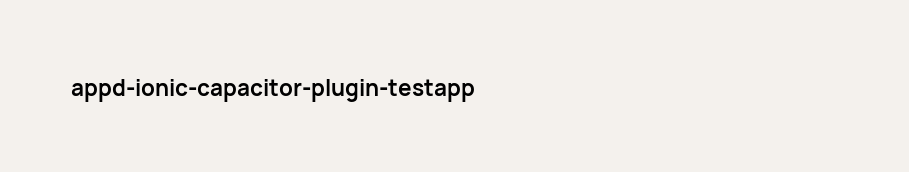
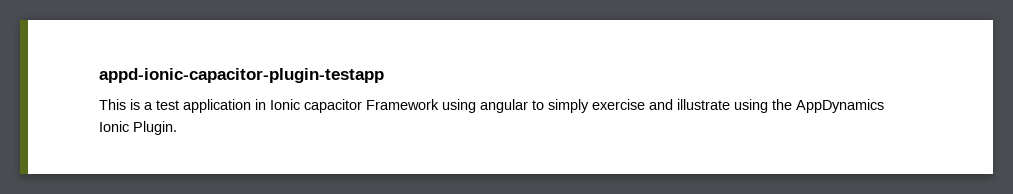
+ This is a test application in Ionic capacitor Framework using angular to simply exercise and illustrate using the AppDynamics Ionic Plugin.

